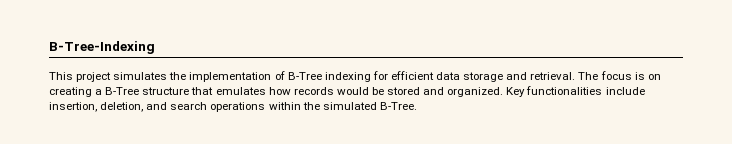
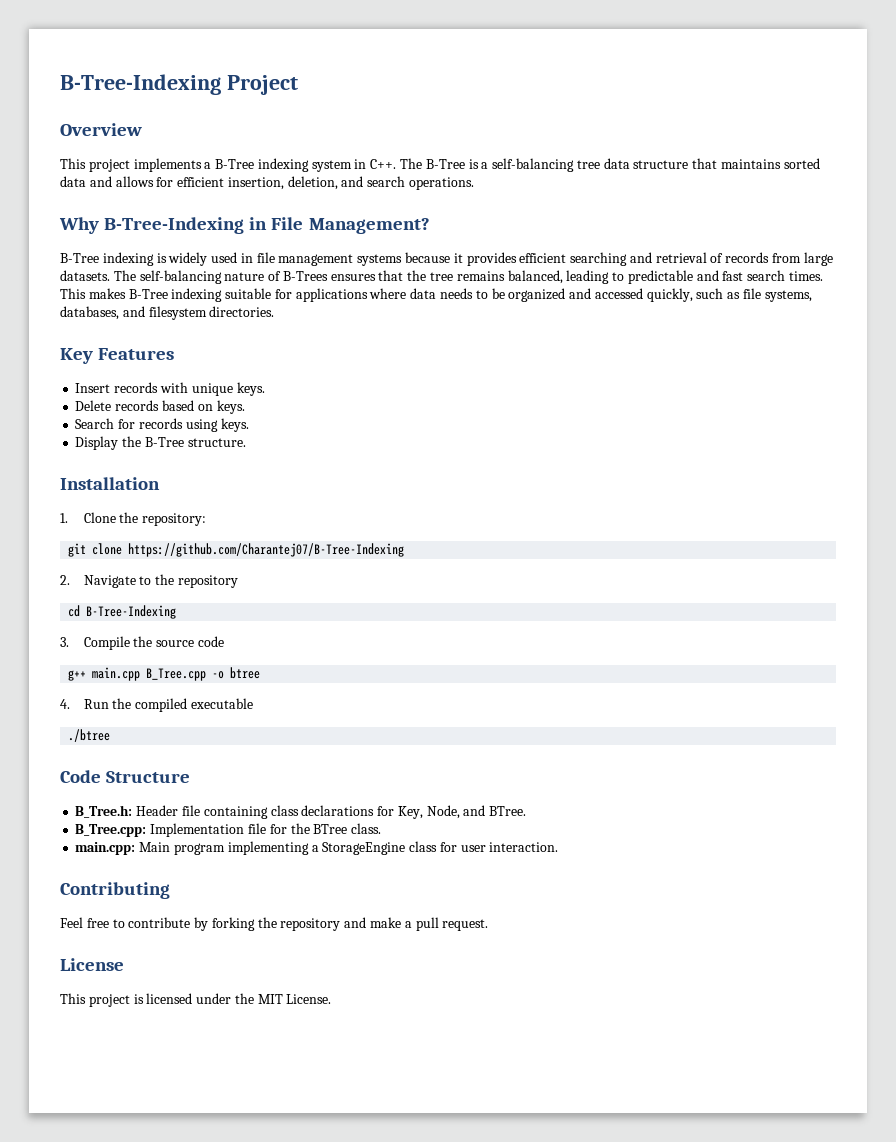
- B-Tree-Indexing
- This project simulates the implementation of B-Tree indexing for efficient data storage and retrieval. The focus is on creating a B-Tree structure that emulates how records would be stored and organized. Key functionalities include insertion, deletion, and search operations within the simulated B-Tree.
+ B-Tree-Indexing Project
+ Overview
+ This project implements a B-Tree indexing system in C++. The B-Tree is a self-balancing tree data structure that maintains sorted data and allows for efficient insertion, deletion, and search operations.
+ Why B-Tree-Indexing in File Management?
+ B-Tree indexing is widely used in file management systems because it provides efficient searching and retrieval of records from large datasets. The self-balancing nature of B-Trees ensures that the tree remains balanced, leading to predictable and fast search times. This makes B-Tree indexing suitable for applications where data needs to be organized and accessed quickly, such as file systems, databases, and filesystem directories.
+ Key Features
+ Insert records with unique keys.
+ Delete records based on keys.
+ Search for records using keys.
+ Display the B-Tree structure.
+ Installation
+ 1. Clone the repository:
+ git clone https://github.com/Charantej07/B-Tree-Indexing
+ 2. Navigate to the repository
+ cd B-Tree-Indexing
+ 3. Compile the source code
+ g++ main.cpp B_Tree.cpp -o btree
+ 4. Run the compiled executable
+ ./btree
+ Code Structure
+ B_Tree.h: Header file containing class declarations for Key, Node, and BTree.
+ B_Tree.cpp: Implementation file for the BTree class.
+ main.cpp: Main program implementing a StorageEngine class for user interaction.
+ Contributing
+ Feel free to contribute by forking the repository and make a pull request.
+ License
+ This project is licensed under the MIT License.

